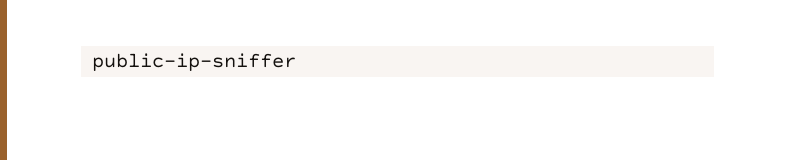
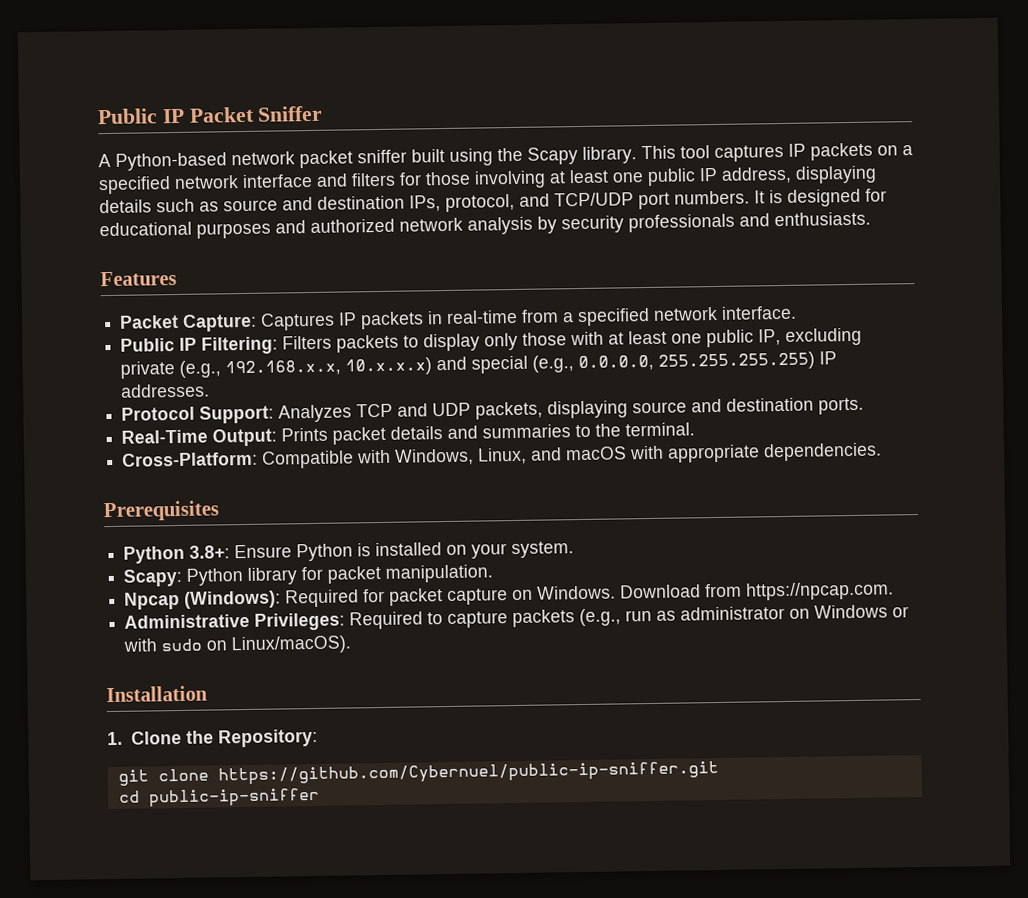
- public-ip-sniffer
+ Public IP Packet Sniffer
+ A Python-based network packet sniffer built using the Scapy library. This tool captures IP packets on a specified network interface and filters for those involving at least one public IP address, displaying details such as source and destination IPs, protocol, and TCP/UDP port numbers. It is designed for educational purposes and authorized network analysis by security professionals and enthusiasts.
+ Features
+ Packet Capture: Captures IP packets in real-time from a specified network interface.
+ Public IP Filtering: Filters packets to display only those with at least one public IP, excluding private (e.g., 192.168.x.x, 10.x.x.x) and special (e.g., 0.0.0.0, 255.255.255.255) IP addresses.
+ Protocol Support: Analyzes TCP and UDP packets, displaying source and destination ports.
+ Real-Time Output: Prints packet details and summaries to the terminal.
+ Cross-Platform: Compatible with Windows, Linux, and macOS with appropriate dependencies.
+ Prerequisites
+ Python 3.8+: Ensure Python is installed on your system.
+ Scapy: Python library for packet manipulation.
+ Npcap (Windows): Required for packet capture on Windows. Download from https://npcap.com.
+ Administrative Privileges: Required to capture packets (e.g., run as administrator on Windows or with sudo on Linux/macOS).
+ Installation
+ 1. Clone the Repository:
+ git clone https://github.com/Cybernuel/public-ip-sniffer.git
+ cd public-ip-sniffer

